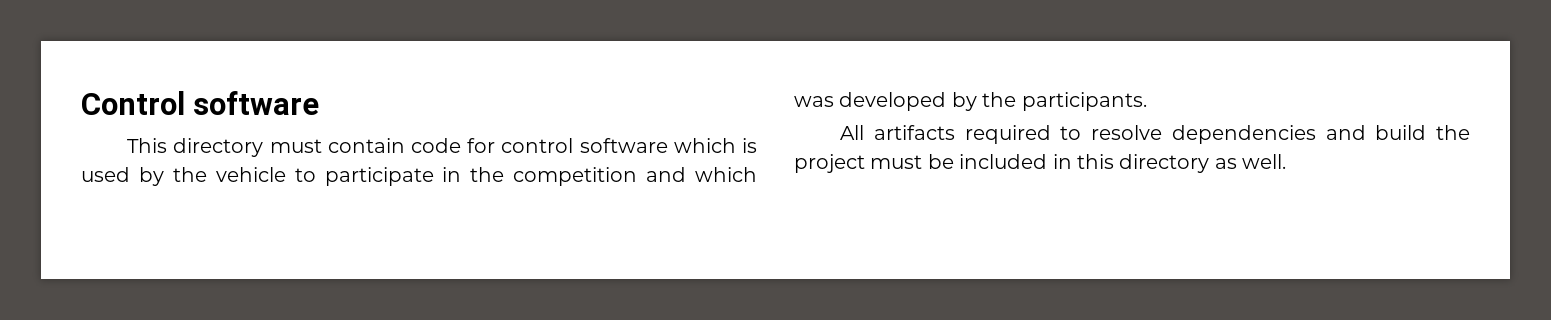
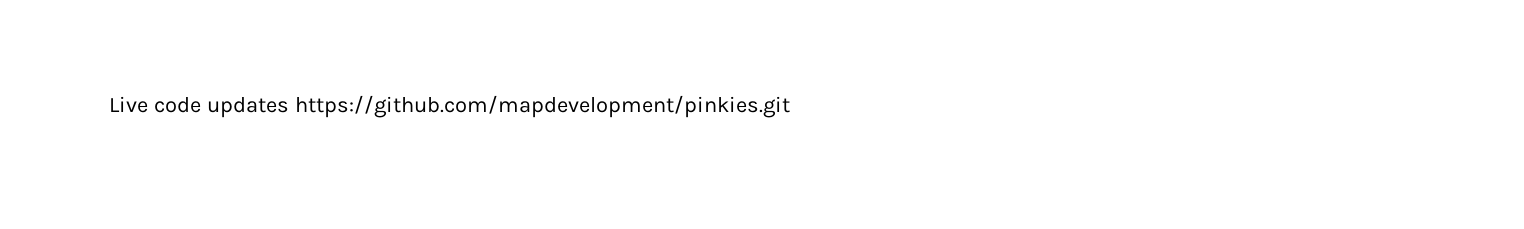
- Control software
- This directory must contain code for control software which is used by the vehicle to participate in the competition and which was developed by the participants.
- All artifacts required to resolve dependencies and build the project must be included in this directory as well.
+ Live code updates https://github.com/mapdevelopment/pinkies.git

